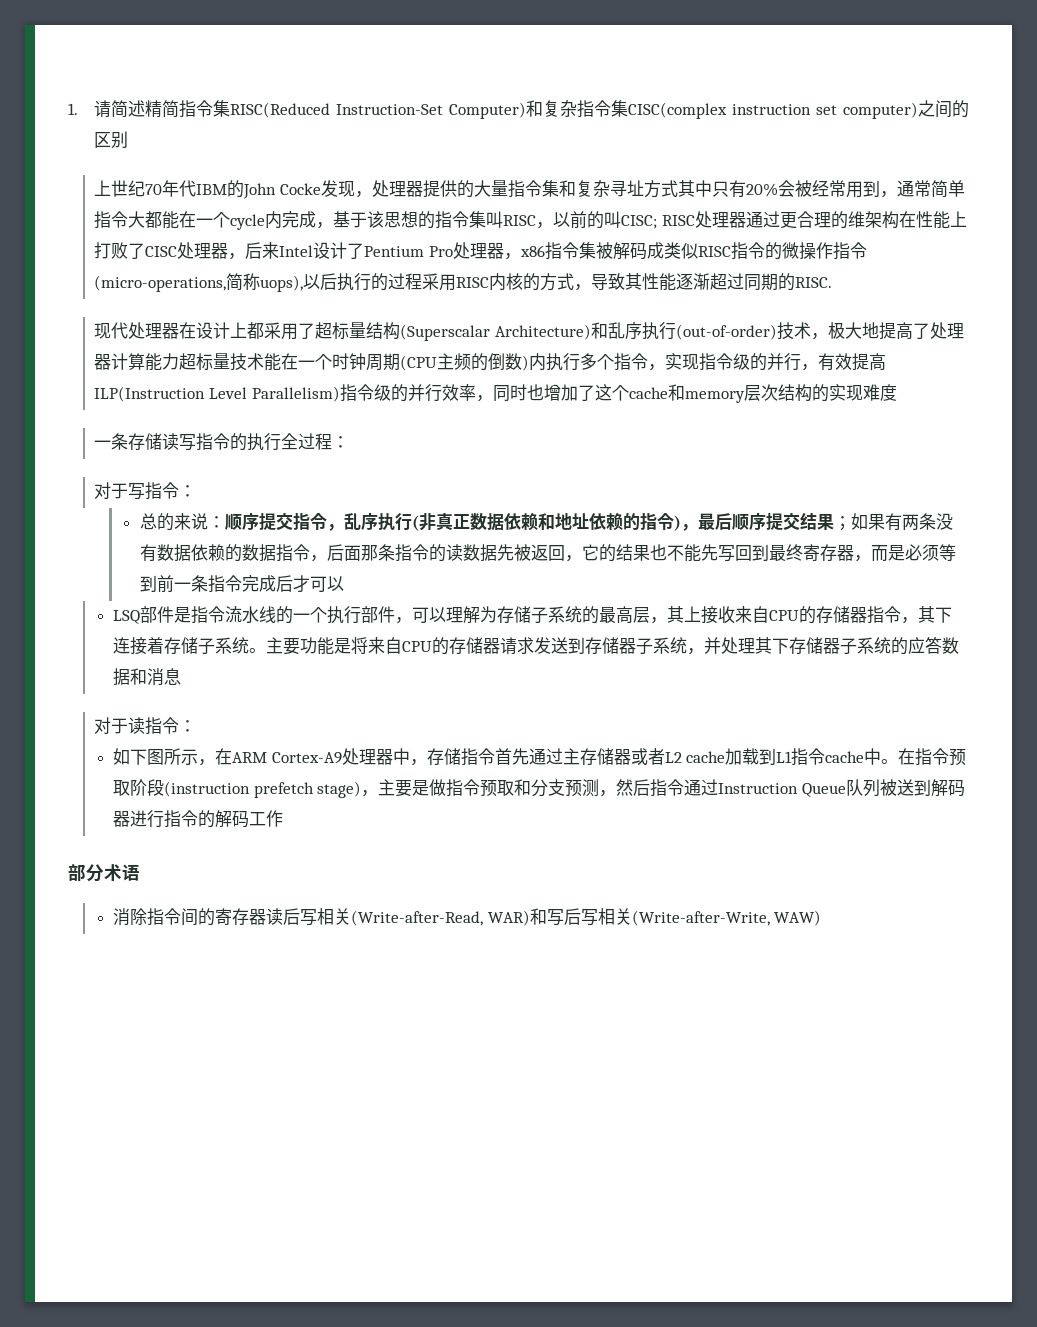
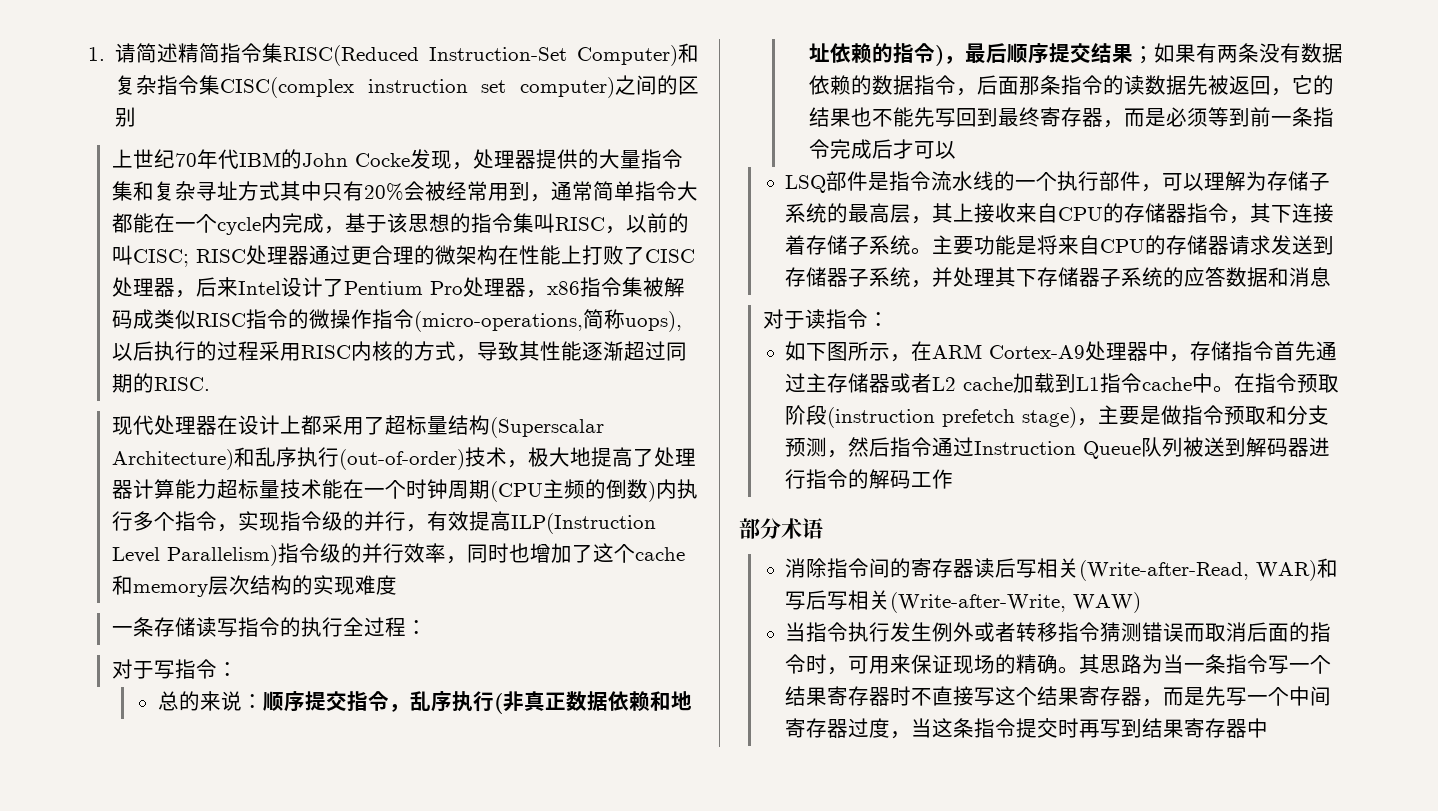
- RISC处理器通过更合理的维架构在性能上打败了CISC处理器，后来Intel设计了Pentium Pro处理器，x86指令集被解码成类似RISC指令的微操作指令(micro-operations,简称uops),以后执行的过程采用RISC内核的方式，导致其性能逐渐超过同期的RISC.
+ RISC处理器通过更合理的微架构在性能上打败了CISC处理器，后来Intel设计了Pentium Pro处理器，x86指令集被解码成类似RISC指令的微操作指令(micro-operations,简称uops),以后执行的过程采用RISC内核的方式，导致其性能逐渐超过同期的RISC.
+ 当指令执行发生例外或者转移指令猜测错误而取消后面的指令时，可用来保证现场的精确。其思路为当一条指令写一个结果寄存器时不直接写这个结果寄存器，而是先写一个中间寄存器过度，当这条指令提交时再写到结果寄存器中

